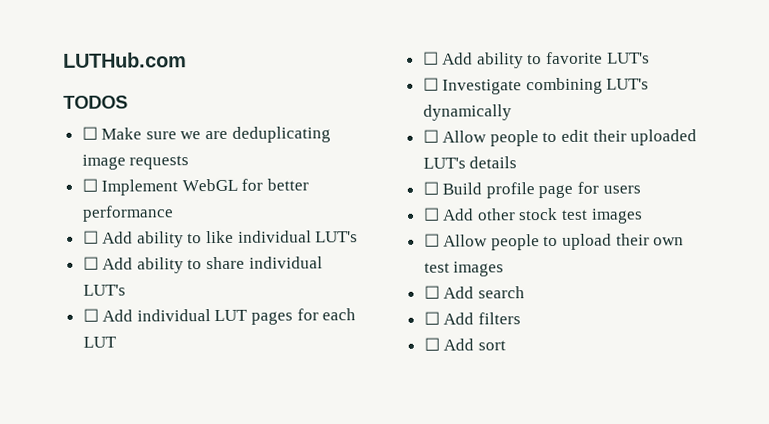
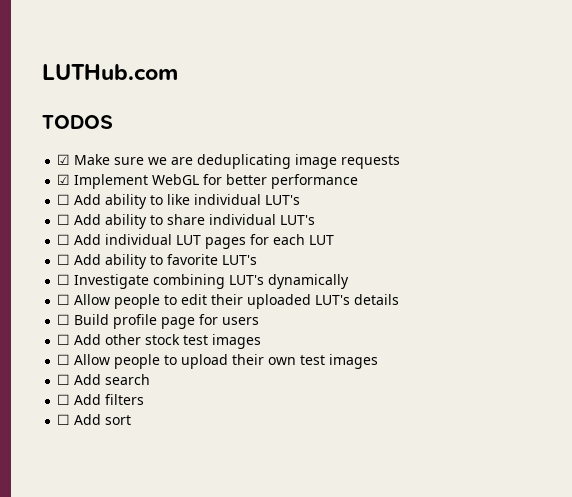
- ☐ Make sure we are deduplicating image requests
+ ☑ Make sure we are deduplicating image requests
- ☐ Implement WebGL for better performance
+ ☑ Implement WebGL for better performance

